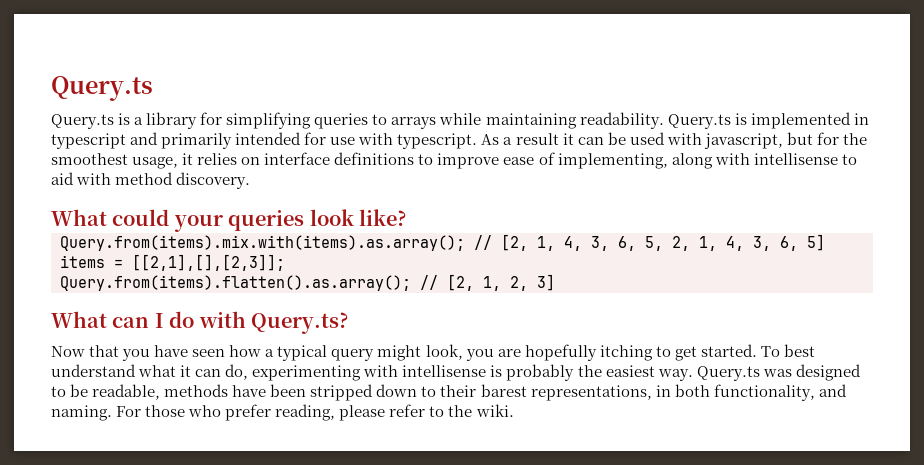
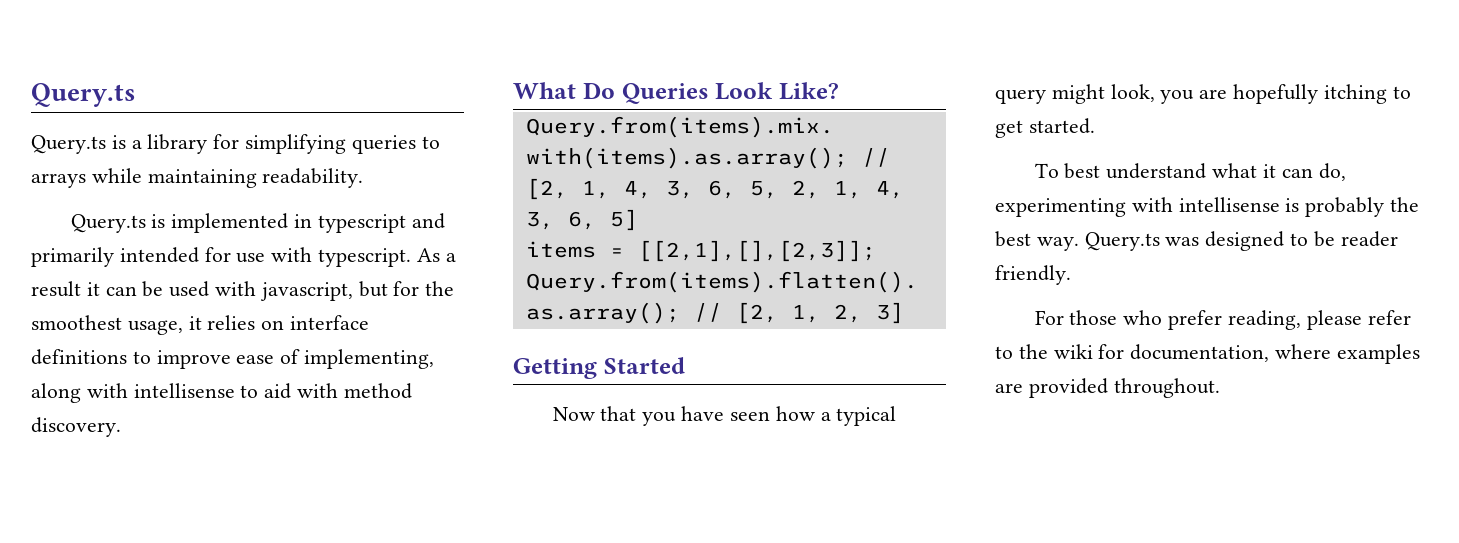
- Query.ts is a library for simplifying queries to arrays while maintaining readability. Query.ts is implemented in typescript and primarily intended for use with typescript.
+ Query.ts is a library for simplifying queries to arrays while maintaining readability.
+ Query.ts is implemented in typescript and primarily intended for use with typescript.
- What could your queries look like?
+ What Do Queries Look Like?
- What can I do with Query.ts?
+ Getting Started
- Now that you have seen how a typical query might look, you are hopefully itching to get started. To best understand what it can do, experimenting with intellisense is probably the easiest way.
+ Now that you have seen how a typical query might look, you are hopefully itching to get started.
+ To best understand what it can do, experimenting with intellisense is probably the best way.
- Query.ts was designed to be readable, methods have been stripped down to their barest representations, in both functionality, and naming. For those who prefer reading, please refer to the wiki.
+ Query.ts was designed to be reader friendly.
+ For those who prefer reading, please refer to the wiki for documentation, where examples are provided throughout.

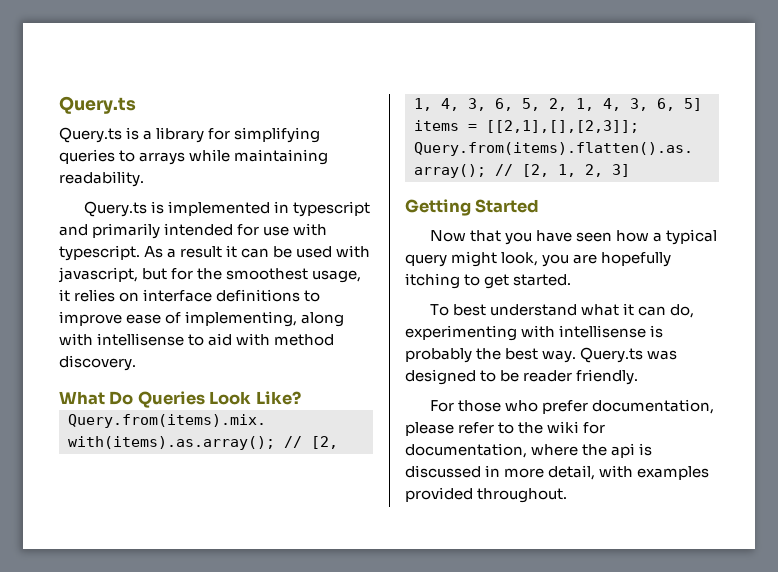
- For those who prefer reading, please refer to the wiki for documentation, where examples are provided throughout.
+ For those who prefer documentation, please refer to the wiki for documentation, where the api is discussed in more detail, with examples provided throughout.

